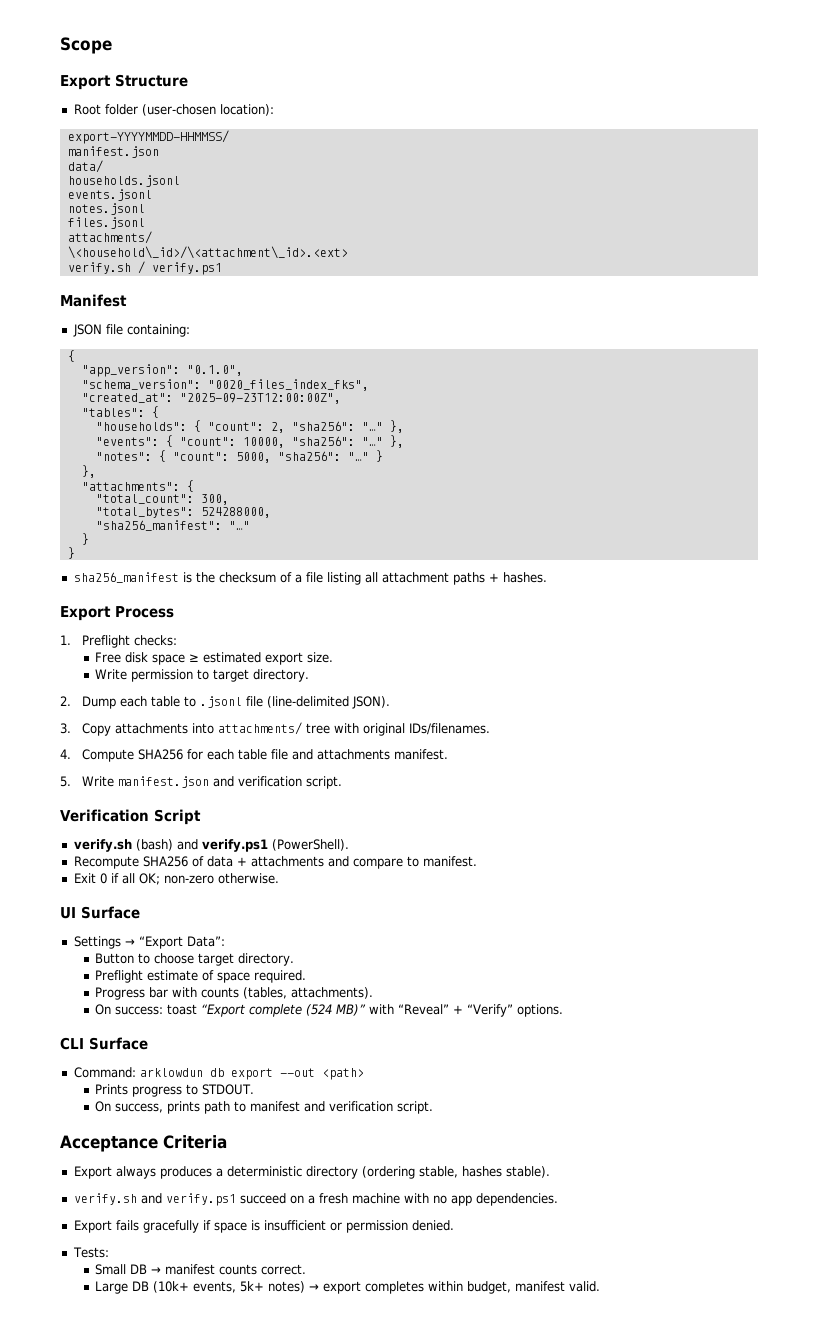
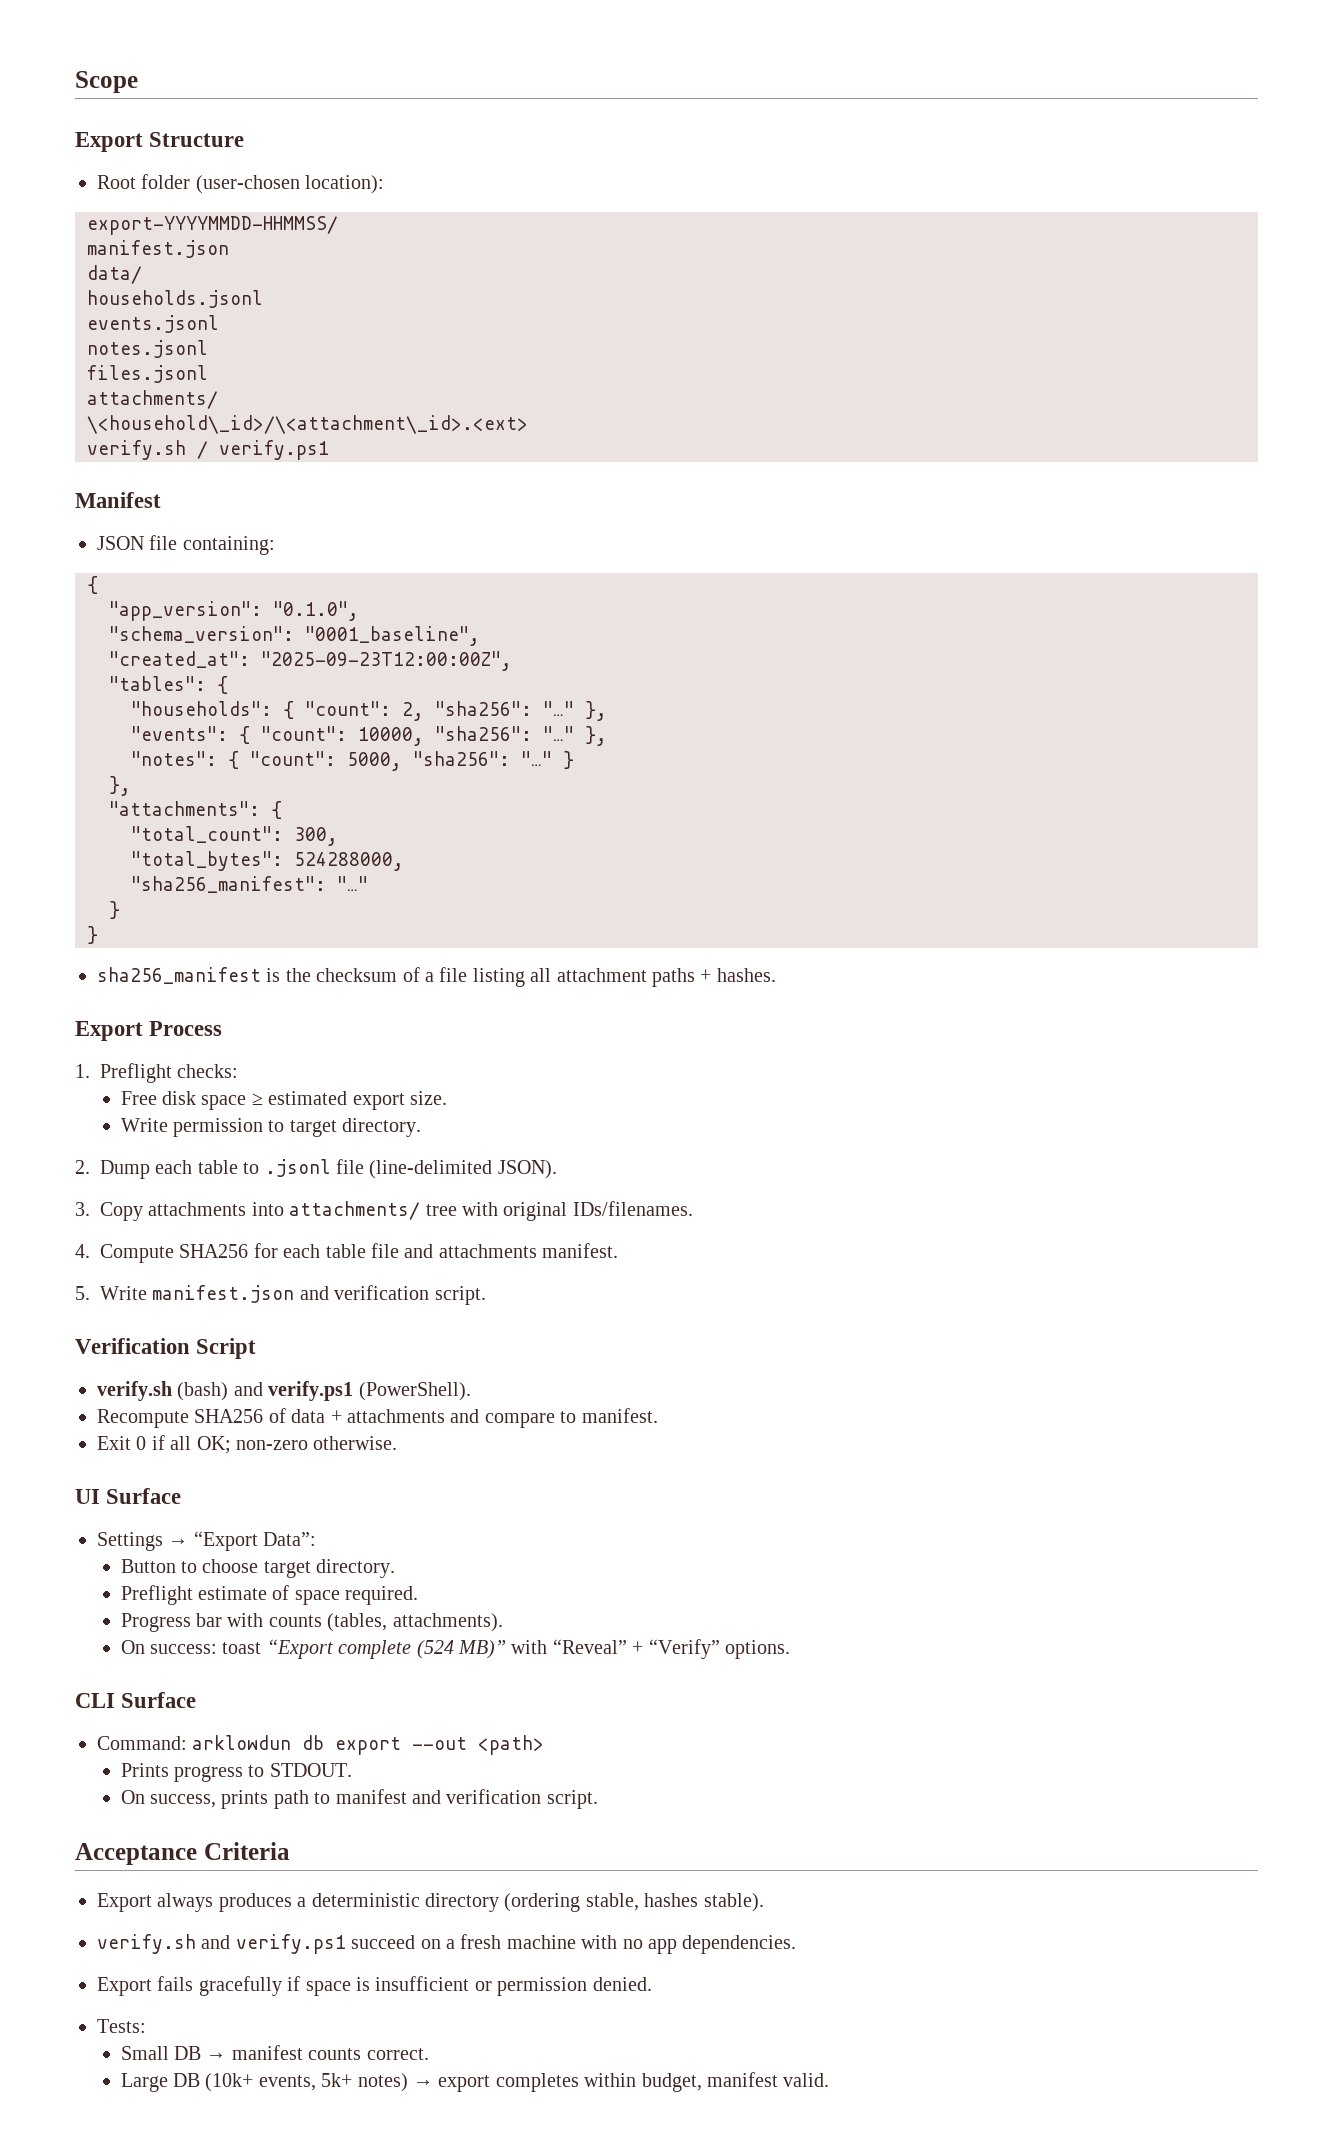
- "schema_version": "0020_files_index_fks",
+ "schema_version": "0001_baseline",

